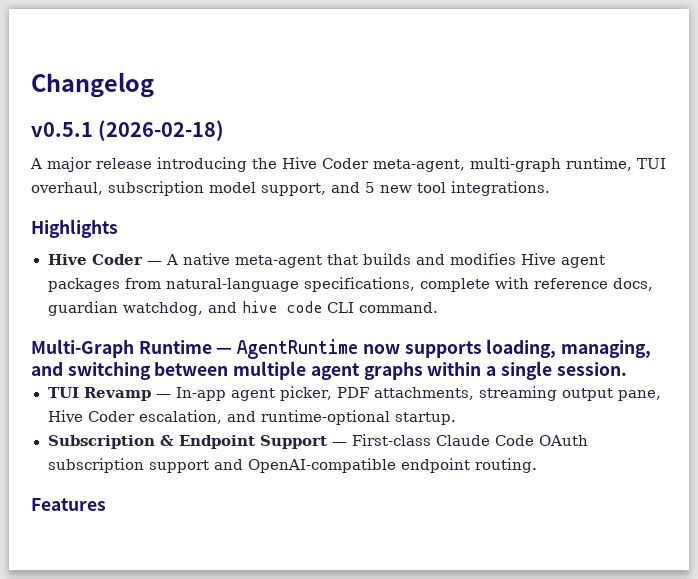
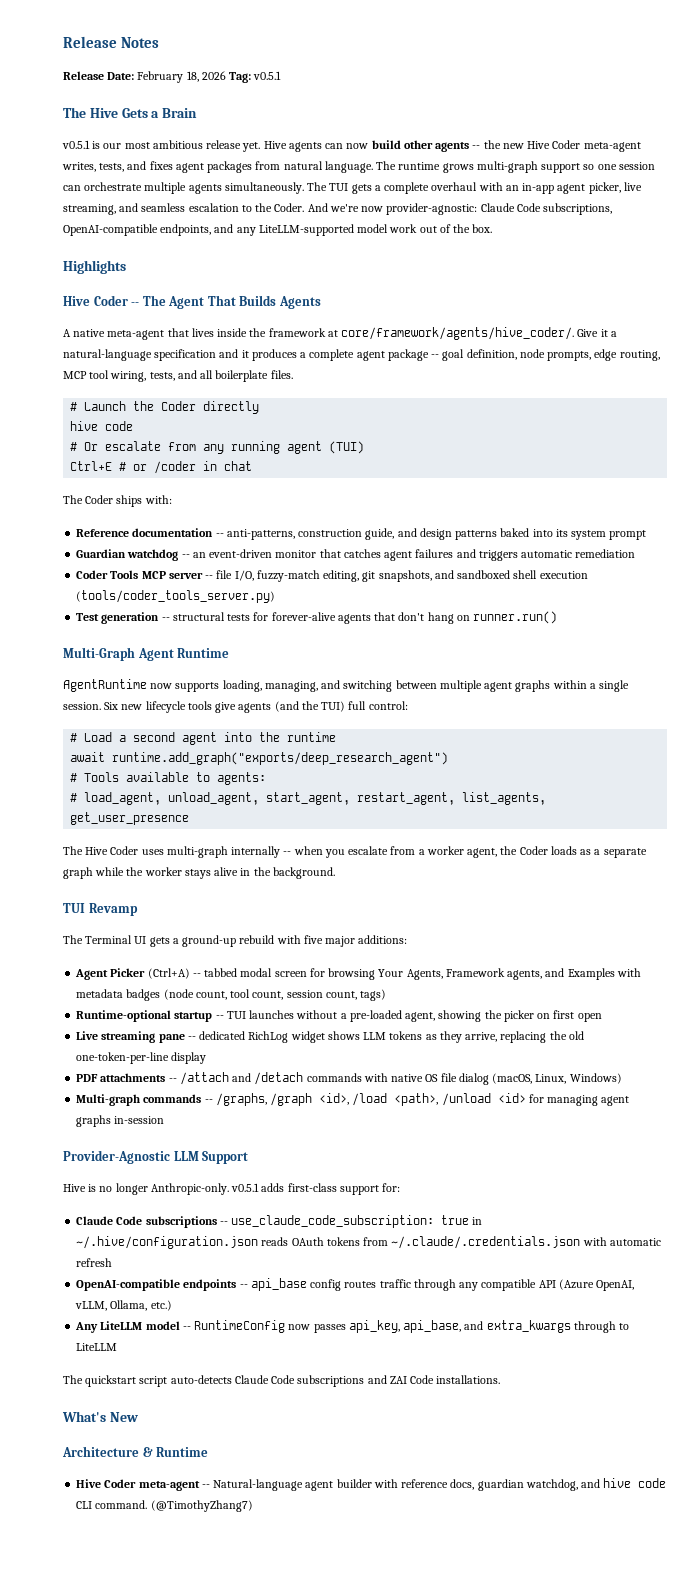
- Changelog
- v0.5.1 (2026-02-18)
- A major release introducing the Hive Coder meta-agent, multi-graph runtime, TUI overhaul, subscription model support, and 5 new tool integrations.
+ Release Notes
+ Release Date: February 18, 2026 Tag: v0.5.1
+ The Hive Gets a Brain
+ v0.5.1 is our most ambitious release yet. Hive agents can now build other agents -- the new Hive Coder meta-agent writes, tests, and fixes agent packages from natural language. The runtime grows multi-graph support so one session can orchestrate multiple agents simultaneously. The TUI gets a complete overhaul with an in-app agent picker, live streaming, and seamless escalation to the Coder. And we're now provider-agnostic: Claude Code subscriptions, OpenAI-compatible endpoints, and any LiteLLM-supported model work out of the box.
  Highlights
- Hive Coder — A native meta-agent that builds and modifies Hive agent packages from natural-language specifications, complete with reference docs, guardian watchdog, and hive code CLI command.
+ Hive Coder -- The Agent That Builds Agents
+ A native meta-agent that lives inside the framework at core/framework/agents/hive_coder/. Give it a natural-language specification and it produces a complete agent package -- goal definition, node prompts, edge routing, MCP tool wiring, tests, and all boilerplate files.
+ # Launch the Coder directly
+ hive code
+ # Or escalate from any running agent (TUI)
+ Ctrl+E # or /coder in chat
+ The Coder ships with:
+ Reference documentation -- anti-patterns, construction guide, and design patterns baked into its system prompt
+ Guardian watchdog -- an event-driven monitor that catches agent failures and triggers automatic remediation
+ Coder Tools MCP server -- file I/O, fuzzy-match editing, git snapshots, and sandboxed shell execution (tools/coder_tools_server.py)
+ Test generation -- structural tests for forever-alive agents that don't hang on runner.run()
- Multi-Graph Runtime — AgentRuntime now supports loading, managing, and switching between multiple agent graphs within a single session.
- TUI Revamp — In-app agent picker, PDF attachments, streaming output pane, Hive Coder escalation, and runtime-optional startup.
- Subscription & Endpoint Support — First-class Claude Code OAuth subscription support and OpenAI-compatible endpoint routing.
- Features
+ Multi-Graph Agent Runtime
+ AgentRuntime now supports loading, managing, and switching between multiple agent graphs within a single session. Six new lifecycle tools give agents (and the TUI) full control:
+ # Load a second agent into the runtime
+ await runtime.add_graph("exports/deep_research_agent")
+ # Tools available to agents:
+ # load_agent, unload_agent, start_agent, restart_agent, list_agents, get_user_presence
+ The Hive Coder uses multi-graph internally -- when you escalate from a worker agent, the Coder loads as a separate graph while the worker stays alive in the background.
+ TUI Revamp
+ The Terminal UI gets a ground-up rebuild with five major additions:
+ Agent Picker (Ctrl+A) -- tabbed modal screen for browsing Your Agents, Framework agents, and Examples with metadata badges (node count, tool count, session count, tags)
+ Runtime-optional startup -- TUI launches without a pre-loaded agent, showing the picker on first open
+ Live streaming pane -- dedicated RichLog widget shows LLM tokens as they arrive, replacing the old one-token-per-line display
+ PDF attachments -- /attach and /detach commands with native OS file dialog (macOS, Linux, Windows)
+ Multi-graph commands -- /graphs, /graph <id>, /load <path>, /unload <id> for managing agent graphs in-session
+ Provider-Agnostic LLM Support
+ Hive is no longer Anthropic-only. v0.5.1 adds first-class support for:
+ Claude Code subscriptions -- use_claude_code_subscription: true in ~/.hive/configuration.json reads OAuth tokens from ~/.claude/.credentials.json with automatic refresh
+ OpenAI-compatible endpoints -- api_base config routes traffic through any compatible API (Azure OpenAI, vLLM, Ollama, etc.)
+ Any LiteLLM model -- RuntimeConfig now passes api_key, api_base, and extra_kwargs through to LiteLLM
+ The quickstart script auto-detects Claude Code subscriptions and ZAI Code installations.
+ What's New
+ Architecture & Runtime
+ Hive Coder meta-agent -- Natural-language agent builder with reference docs, guardian watchdog, and hive code CLI command. (@TimothyZhang7)

